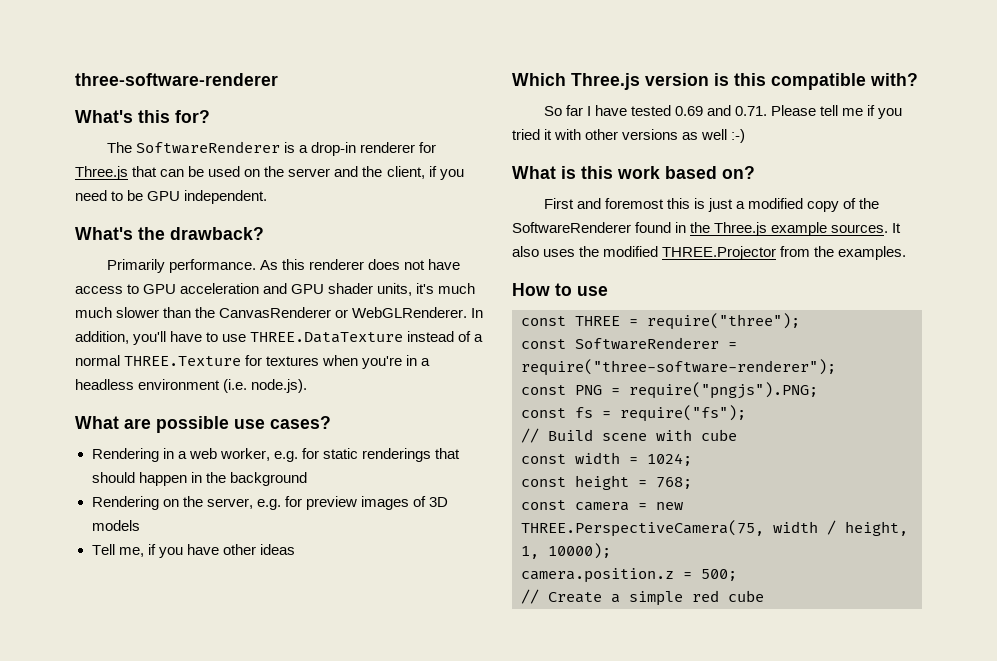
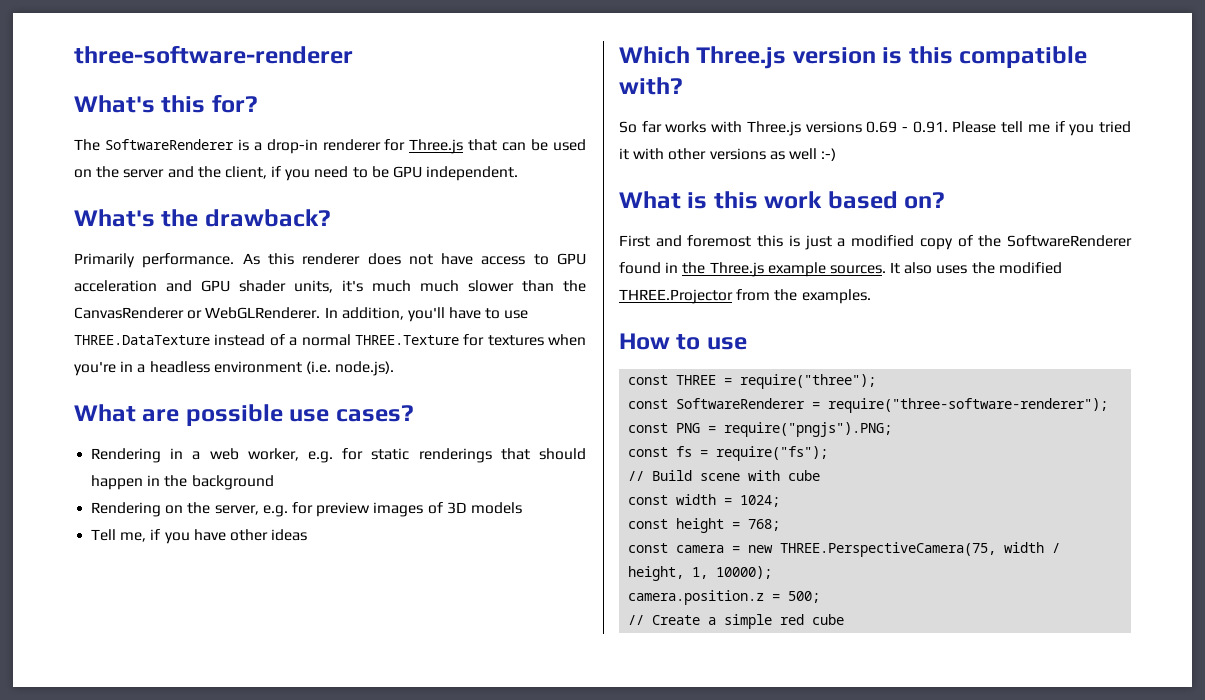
- So far I have tested 0.69 and 0.71. Please tell me if you tried it with other versions as well :-)
+ So far works with Three.js versions 0.69 - 0.91. Please tell me if you tried it with other versions as well :-)

